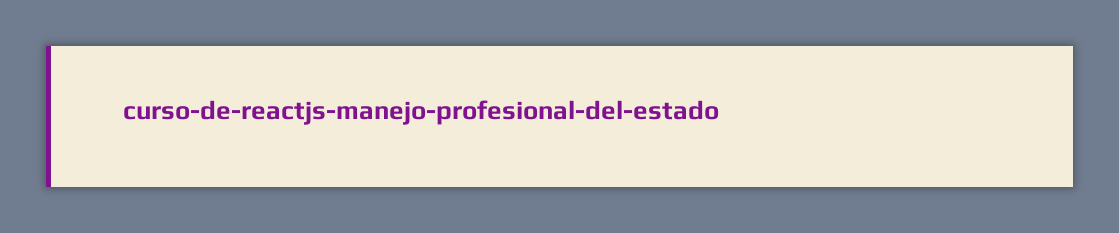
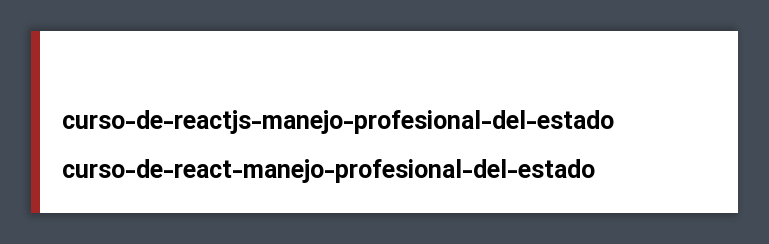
+ curso-de-react-manejo-profesional-del-estado

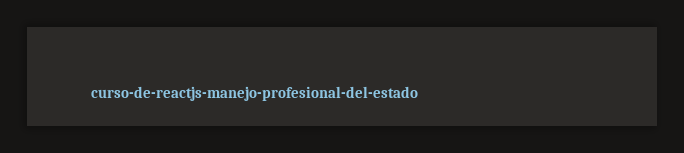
- curso-de-react-manejo-profesional-del-estado

